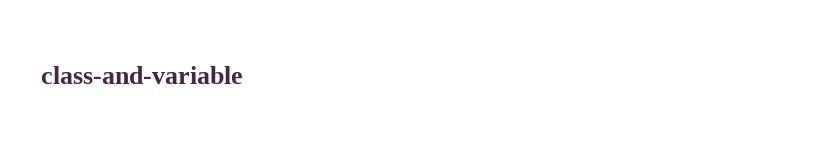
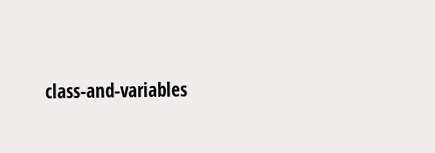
- class-and-variable
+ class-and-variables

